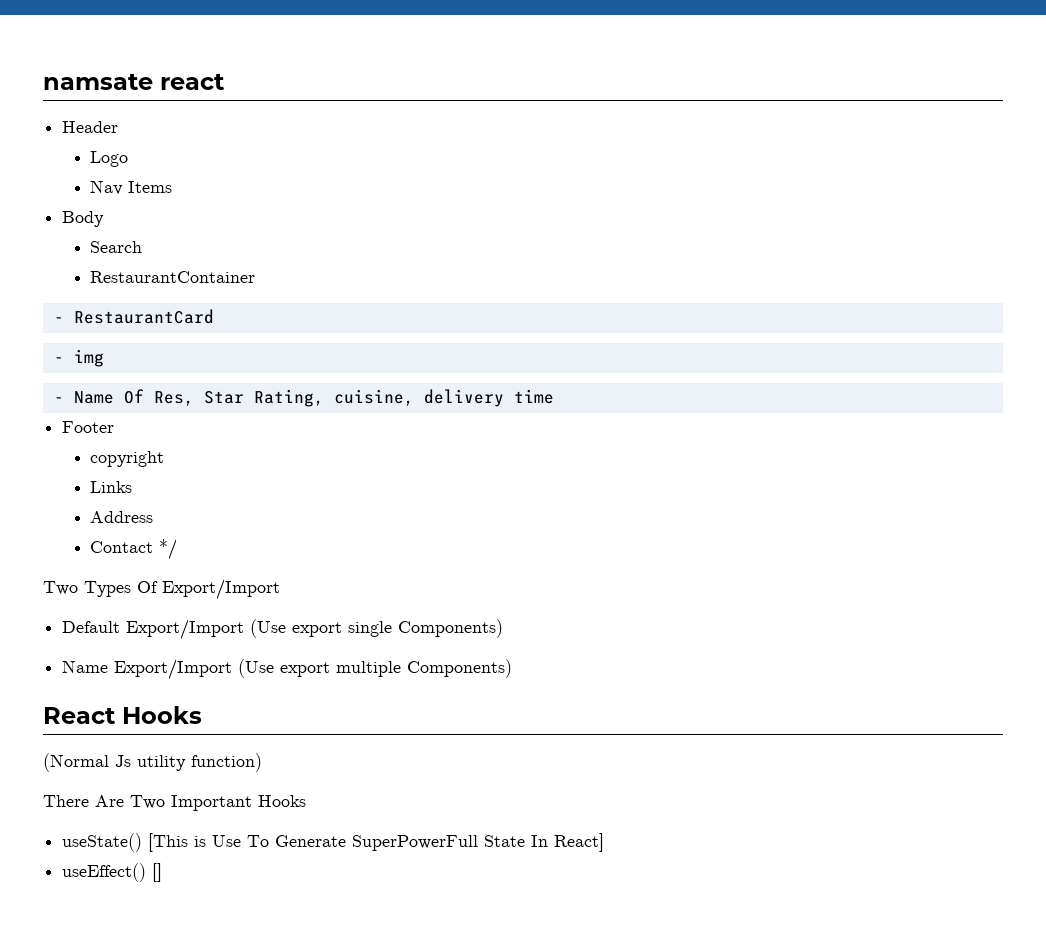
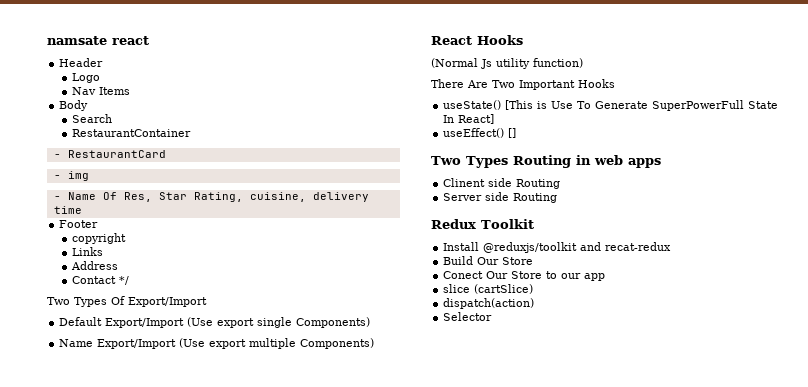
+ Two Types Routing in web apps
+ Clinent side Routing
+ Server side Routing
+ Redux Toolkit
+ Install @reduxjs/toolkit and recat-redux
+ Build Our Store
+ Conect Our Store to our app
+ slice (cartSlice)
+ dispatch(action)
+ Selector

